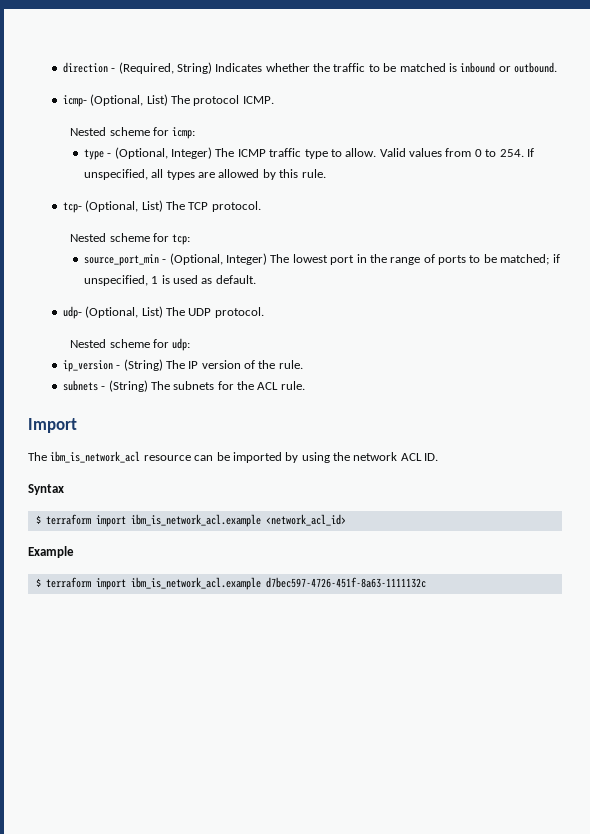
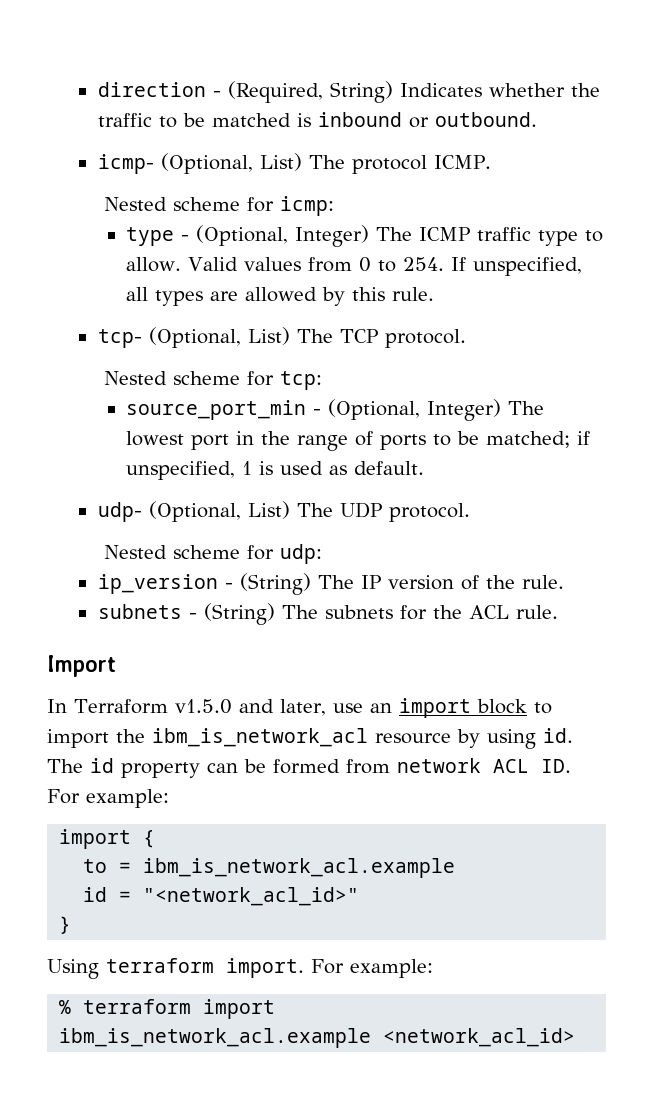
- The ibm_is_network_acl resource can be imported by using the network ACL ID.
- Syntax
- $ terraform import ibm_is_network_acl.example <network_acl_id>
- Example
- $ terraform import ibm_is_network_acl.example d7bec597-4726-451f-8a63-1111132c
+ In Terraform v1.5.0 and later, use an import block to import the ibm_is_network_acl resource by using id. The id property can be formed from network ACL ID. For example:
+ import {
+ to = ibm_is_network_acl.example
+ id = "<network_acl_id>"
+ }
+ Using terraform import. For example:
+ % terraform import ibm_is_network_acl.example <network_acl_id>

